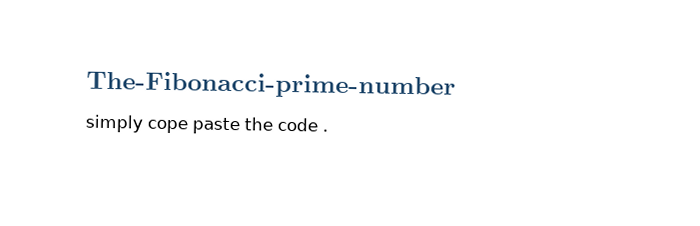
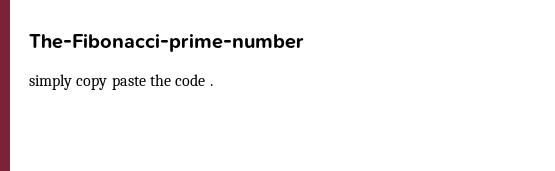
- simply cope paste the code .
+ simply copy paste the code .

